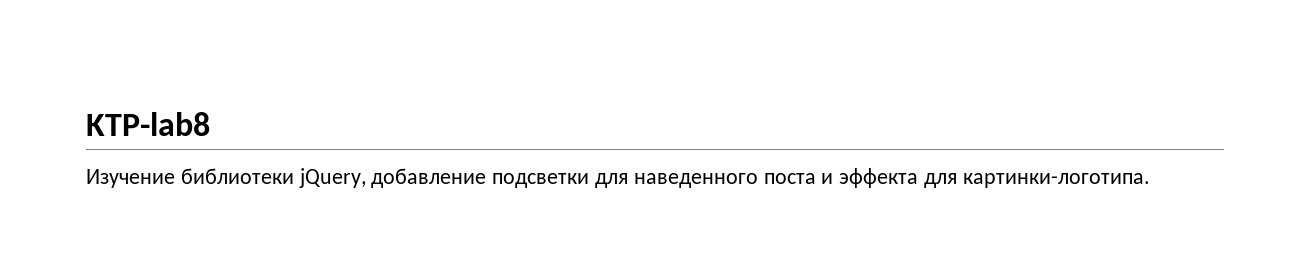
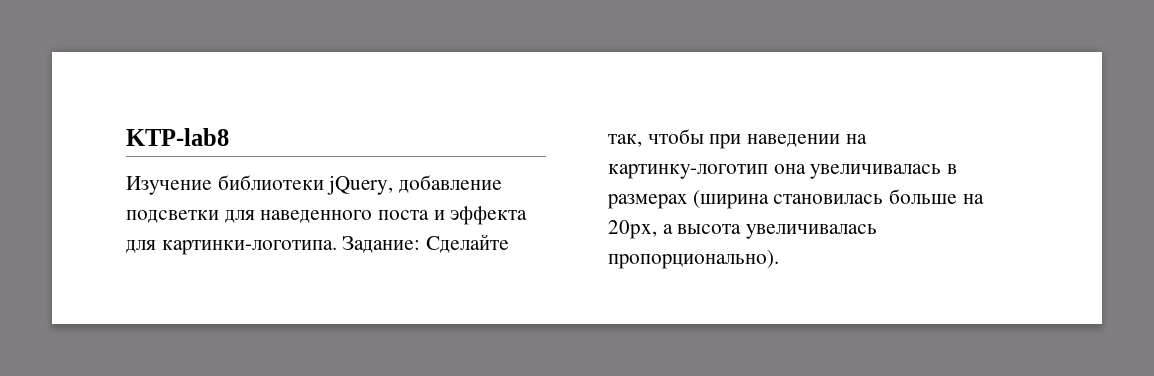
+ Задание: Сделайте так, чтобы при наведении на картинку-логотип она увеличивалась в размерах (ширина становилась больше на 20px, а высота увеличивалась пропорционально).

